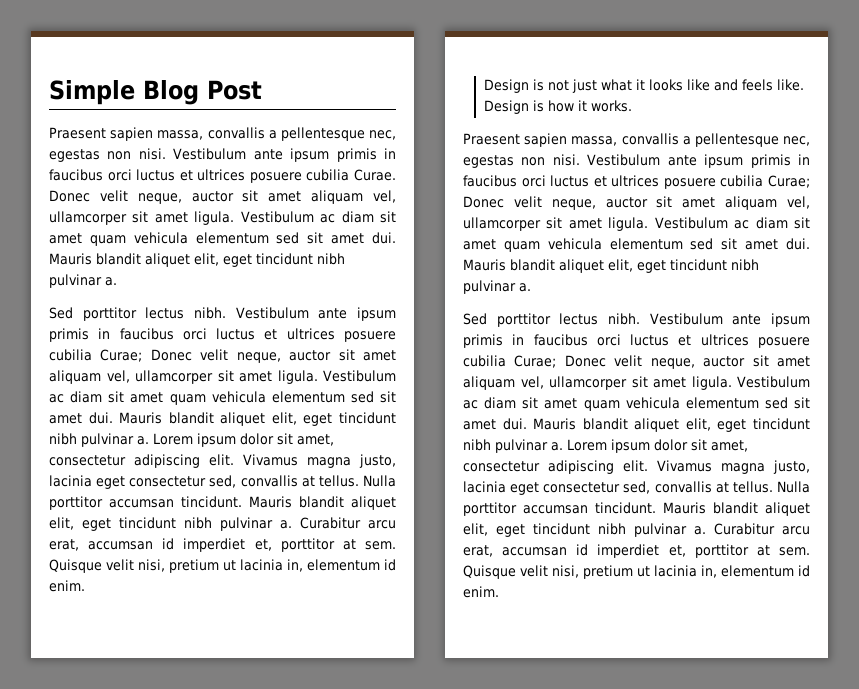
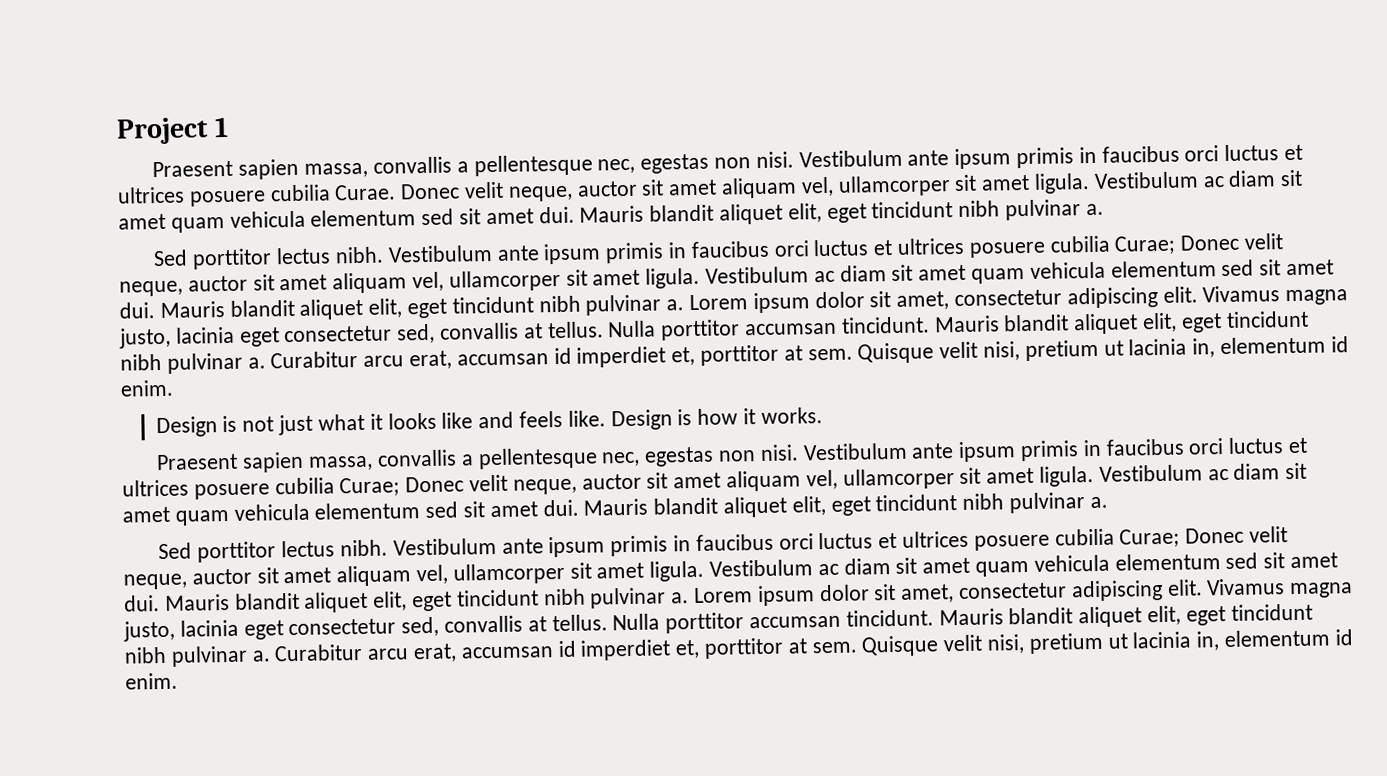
- Simple Blog Post
+ Project 1

